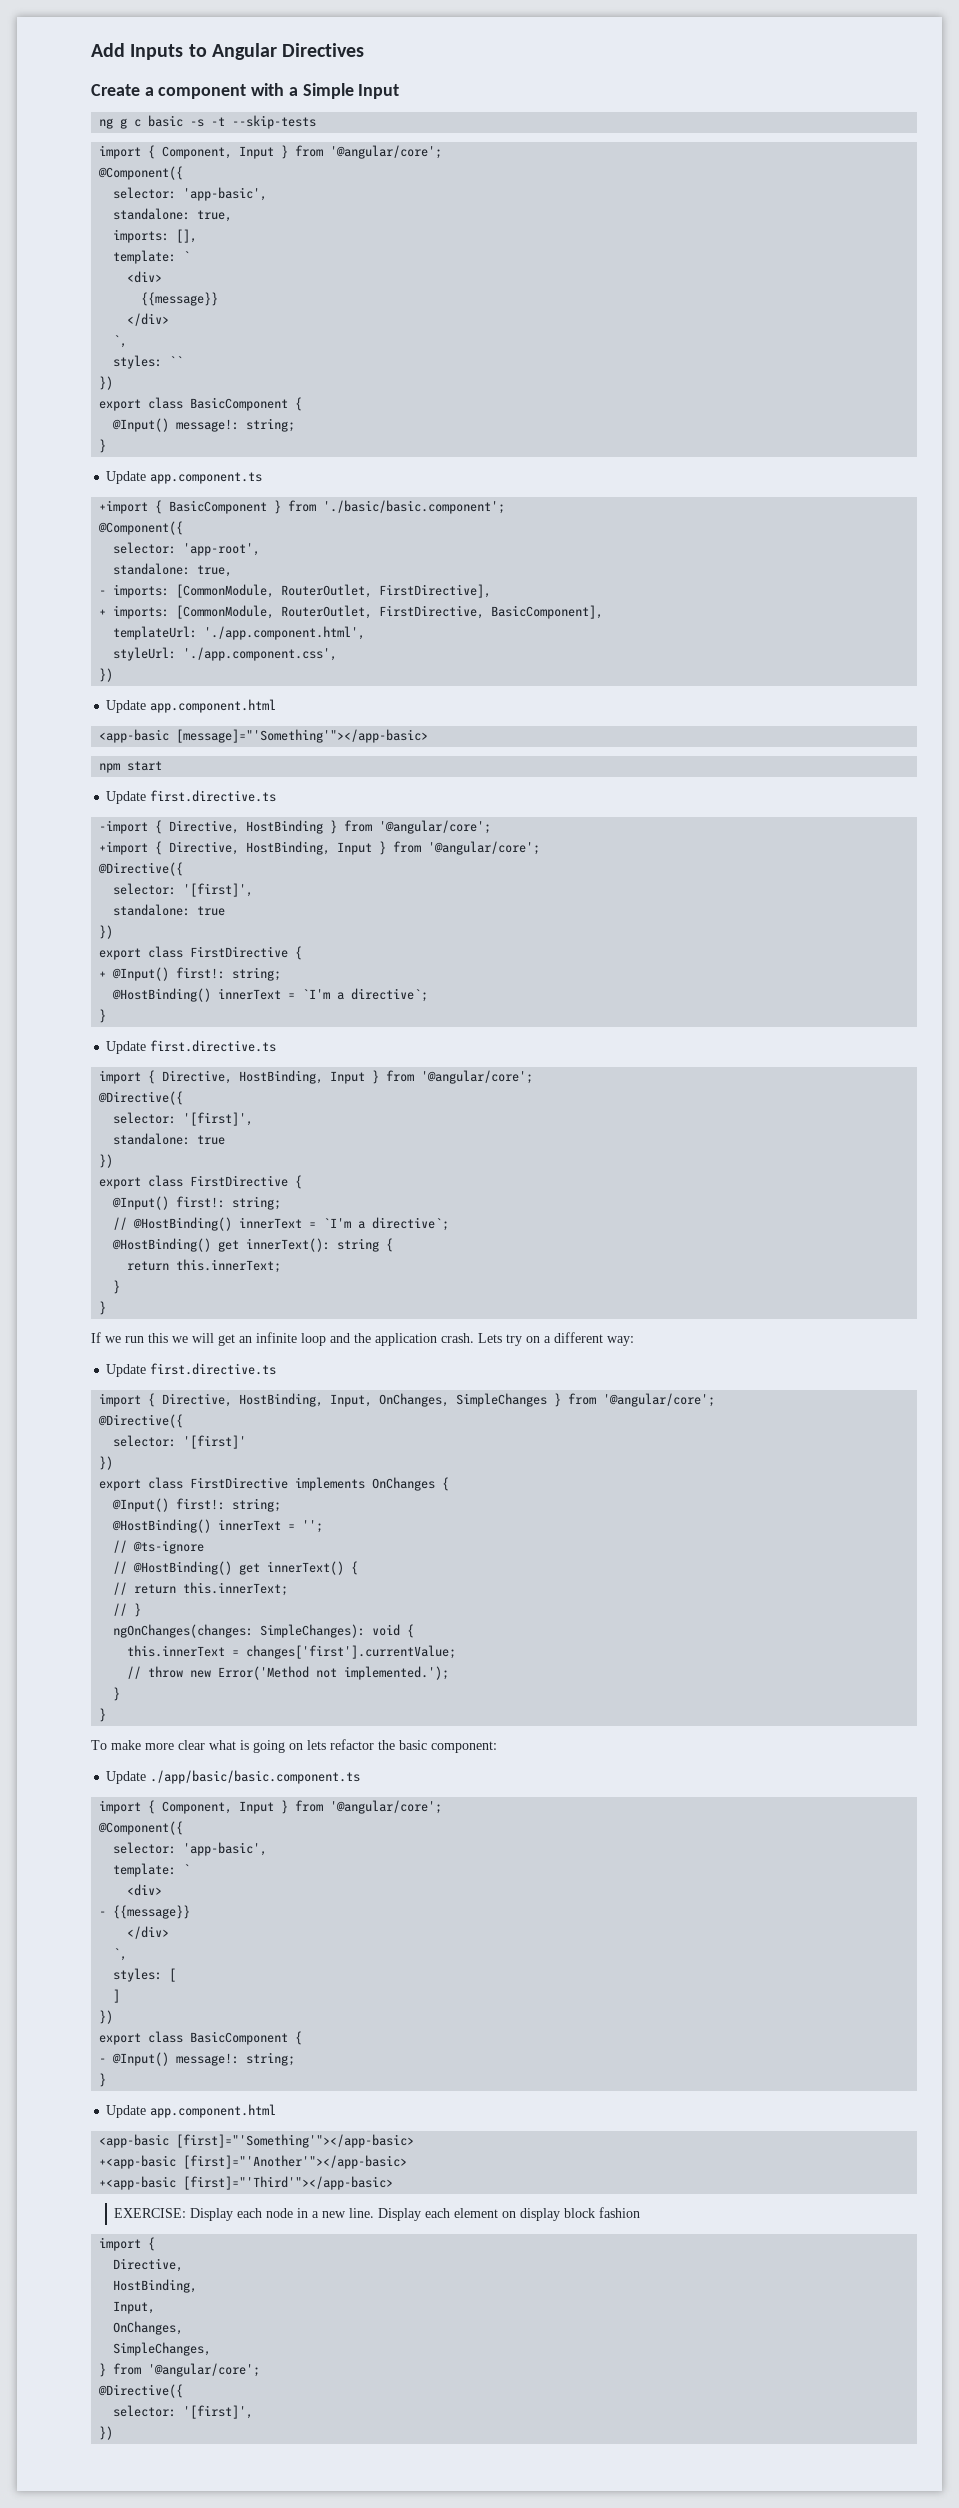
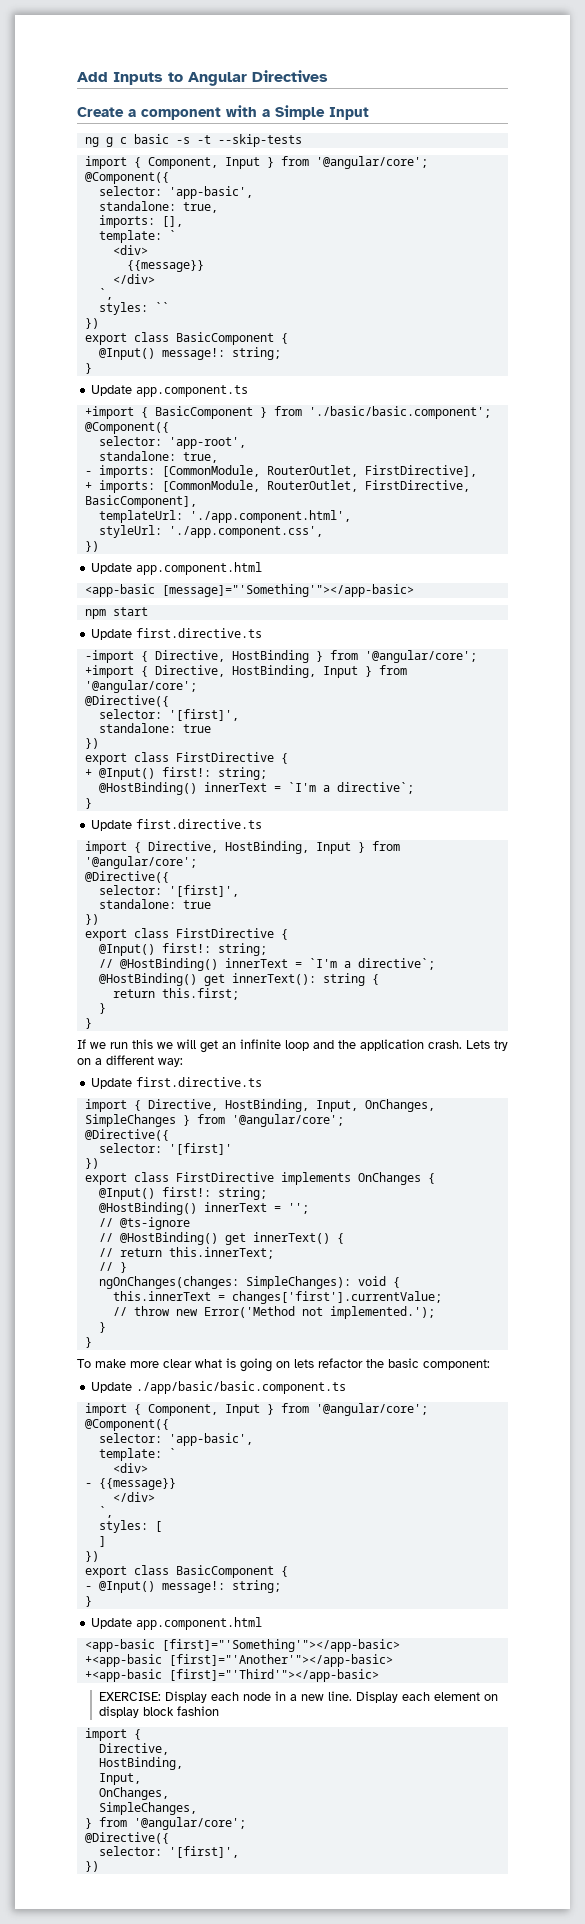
  @HostBinding() get innerText(): string {
- return this.innerText;
+ return this.first;

